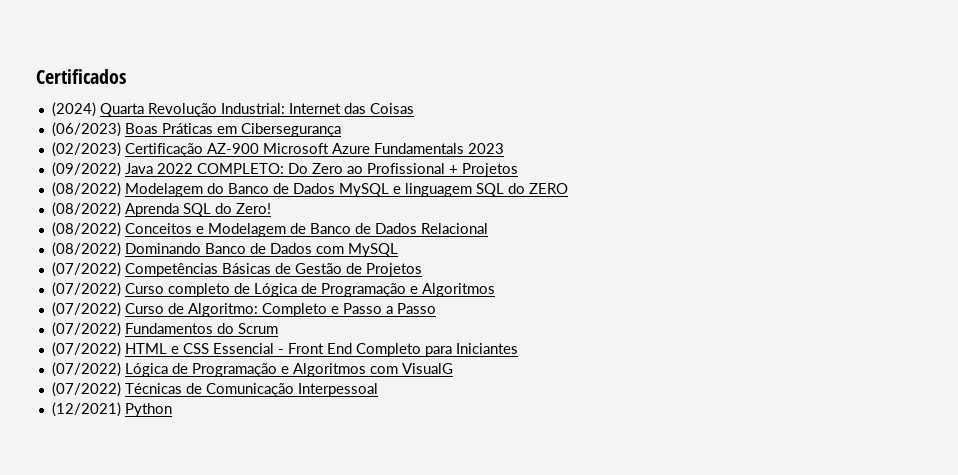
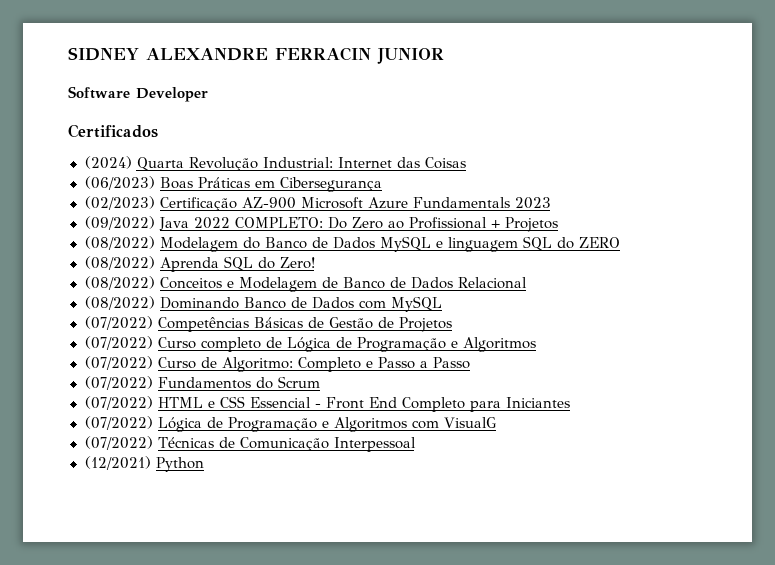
+ SIDNEY ALEXANDRE FERRACIN JUNIOR
+ Software Developer

